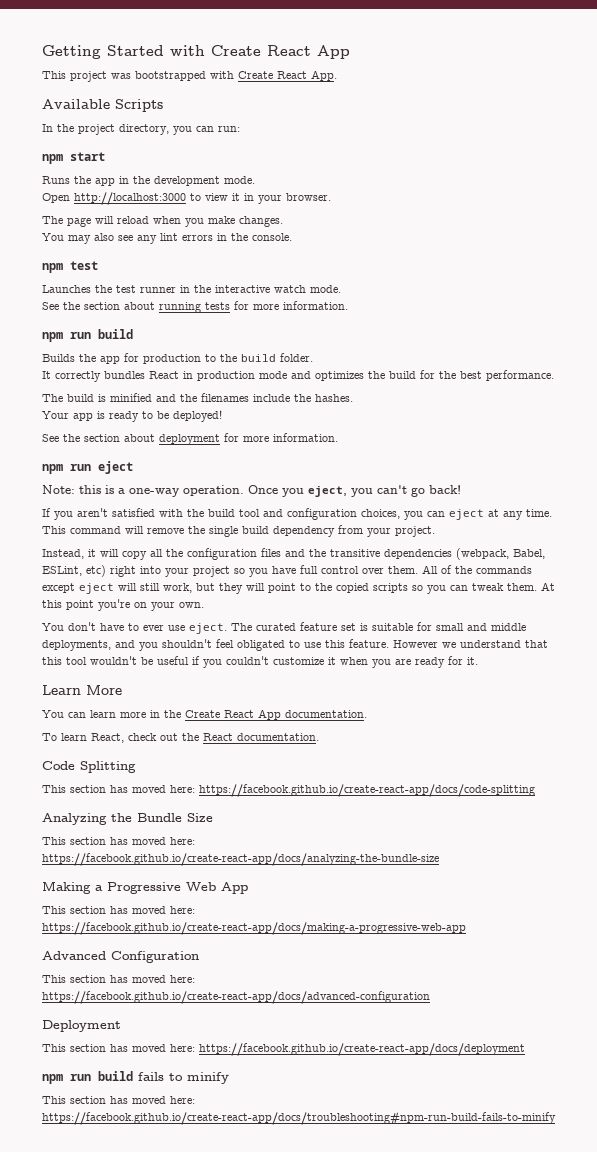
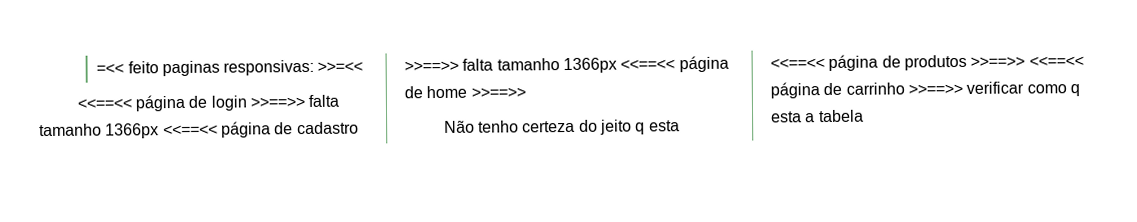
- Getting Started with Create React App
- This project was bootstrapped with Create React App.
- Available Scripts
- In the project directory, you can run:
- npm start
- Runs the app in the development mode.
- Open http://localhost:3000 to view it in your browser.
- The page will reload when you make changes.
- You may also see any lint errors in the console.
- npm test
- Launches the test runner in the interactive watch mode.
- See the section about running tests for more information.
- npm run build
- Builds the app for production to the build folder.
- It correctly bundles React in production mode and optimizes the build for the best performance.
- The build is minified and the filenames include the hashes.
- Your app is ready to be deployed!
- See the section about deployment for more information.
- npm run eject
- Note: this is a one-way operation. Once you eject, you can't go back!
- If you aren't satisfied with the build tool and configuration choices, you can eject at any time. This command will remove the single build dependency from your project.
- Instead, it will copy all the configuration files and the transitive dependencies (webpack, Babel, ESLint, etc) right into your project so you have full control over them. All of the commands except eject will still work, but they will point to the copied scripts so you can tweak them. At this point you're on your own.
- You don't have to ever use eject. The curated feature set is suitable for small and middle deployments, and you shouldn't feel obligated to use this feature. However we understand that this tool wouldn't be useful if you couldn't customize it when you are ready for it.
- Learn More
- You can learn more in the Create React App documentation.
- To learn React, check out the React documentation.
- Code Splitting
- This section has moved here: https://facebook.github.io/create-react-app/docs/code-splitting
- Analyzing the Bundle Size
- This section has moved here: https://facebook.github.io/create-react-app/docs/analyzing-the-bundle-size
- Making a Progressive Web App
- This section has moved here: https://facebook.github.io/create-react-app/docs/making-a-progressive-web-app
- Advanced Configuration
- This section has moved here: https://facebook.github.io/create-react-app/docs/advanced-configuration
- Deployment
- This section has moved here: https://facebook.github.io/create-react-app/docs/deployment
- npm run build fails to minify
- This section has moved here: https://facebook.github.io/create-react-app/docs/troubleshooting#npm-run-build-fails-to-minify
+ =<< feito paginas responsivas: >>=<<
+ <<==<< página de login >>==>> falta tamanho 1366px <<==<< página de cadastro >>==>> falta tamanho 1366px <<==<< página de home >>==>>
+ Não tenho certeza do jeito q esta <<==<< página de produtos >>==>> <<==<< página de carrinho >>==>> verificar como q esta a tabela

